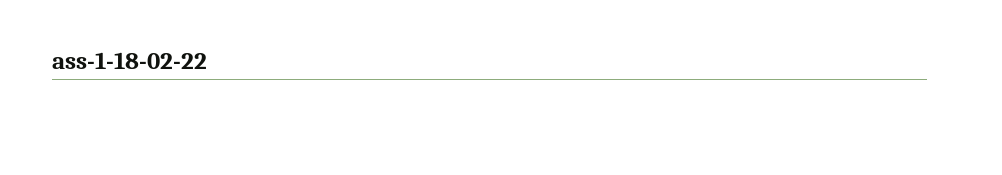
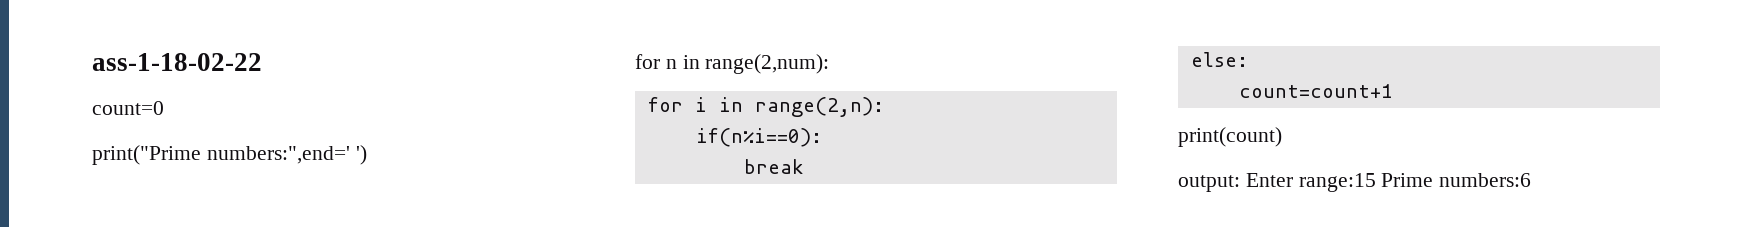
+ count=0
+ print("Prime numbers:",end=' ')
+ for n in range(2,num):
+ for i in range(2,n):
+ if(n%i==0):
+ break
+ else:
+ count=count+1
+ print(count)
+ output: Enter range:15 Prime numbers:6

